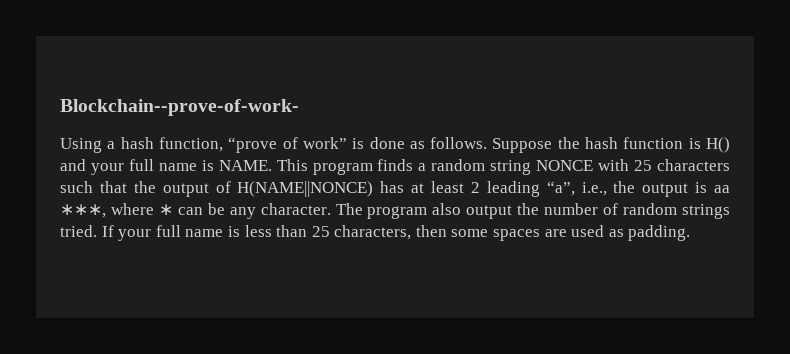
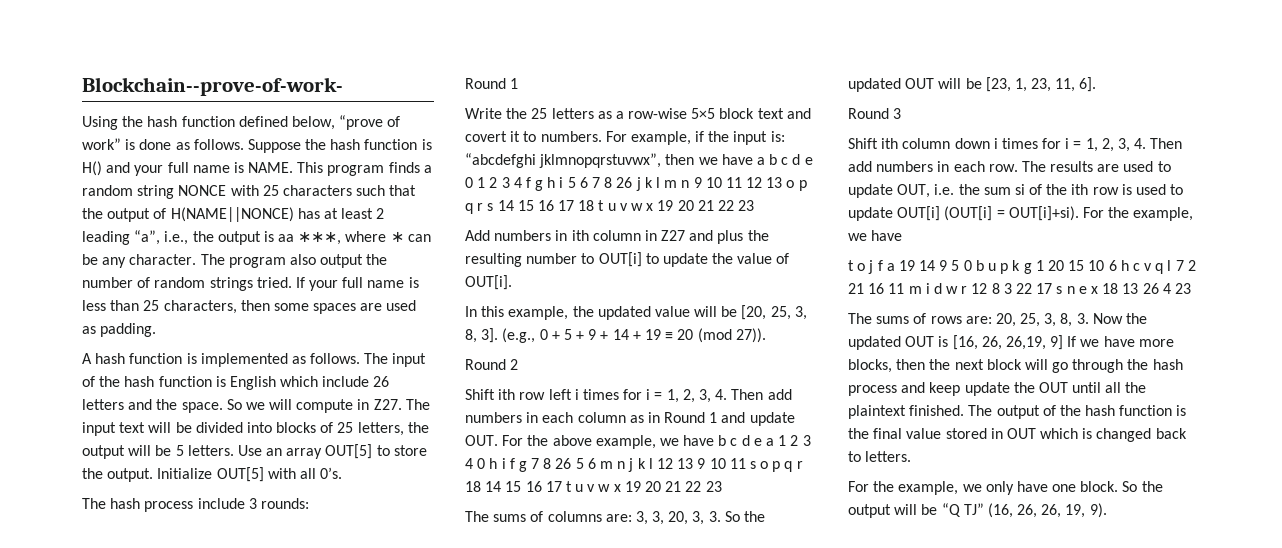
- Using a hash function, “prove of work” is done as follows.
+ Using the hash function defined below, “prove of work” is done as follows.
+ A hash function is implemented as follows. The input of the hash function is English which include 26 letters and the space. So we will compute in Z27. The input text will be divided into blocks of 25 letters, the output will be 5 letters. Use an array OUT[5] to store the output. Initialize OUT[5] with all 0’s.
+ The hash process include 3 rounds:
+ Round 1
+ Write the 25 letters as a row-wise 5×5 block text and covert it to numbers. For example, if the input is: “abcdefghi jklmnopqrstuvwx”, then we have a b c d e 0 1 2 3 4 f g h i 5 6 7 8 26 j k l m n 9 10 11 12 13 o p q r s 14 15 16 17 18 t u v w x 19 20 21 22 23
+ Add numbers in ith column in Z27 and plus the resulting number to OUT[i] to update the value of OUT[i].
+ In this example, the updated value will be [20, 25, 3, 8, 3]. (e.g., 0 + 5 + 9 + 14 + 19 ≡ 20 (mod 27)).
+ Round 2
+ Shift ith row left i times for i = 1, 2, 3, 4. Then add numbers in each column as in Round 1 and update OUT. For the above example, we have b c d e a 1 2 3 4 0 h i f g 7 8 26 5 6 m n j k l 12 13 9 10 11 s o p q r 18 14 15 16 17 t u v w x 19 20 21 22 23
+ The sums of columns are: 3, 3, 20, 3, 3. So the updated OUT will be [23, 1, 23, 11, 6].
+ Round 3
+ Shift ith column down i times for i = 1, 2, 3, 4. Then add numbers in each row. The results are used to update OUT, i.e. the sum si of the ith row is used to update OUT[i] (OUT[i] = OUT[i]+si). For the example, we have
+ t o j f a 19 14 9 5 0 b u p k g 1 20 15 10 6 h c v q l 7 2 21 16 11 m i d w r 12 8 3 22 17 s n e x 18 13 26 4 23
+ The sums of rows are: 20, 25, 3, 8, 3. Now the updated OUT is [16, 26, 26,19, 9] If we have more blocks, then the next block will go through the hash process and keep update the OUT until all the plaintext finished. The output of the hash function is the final value stored in OUT which is changed back to letters.
+ For the example, we only have one block. So the output will be “Q TJ” (16, 26, 26, 19, 9).

